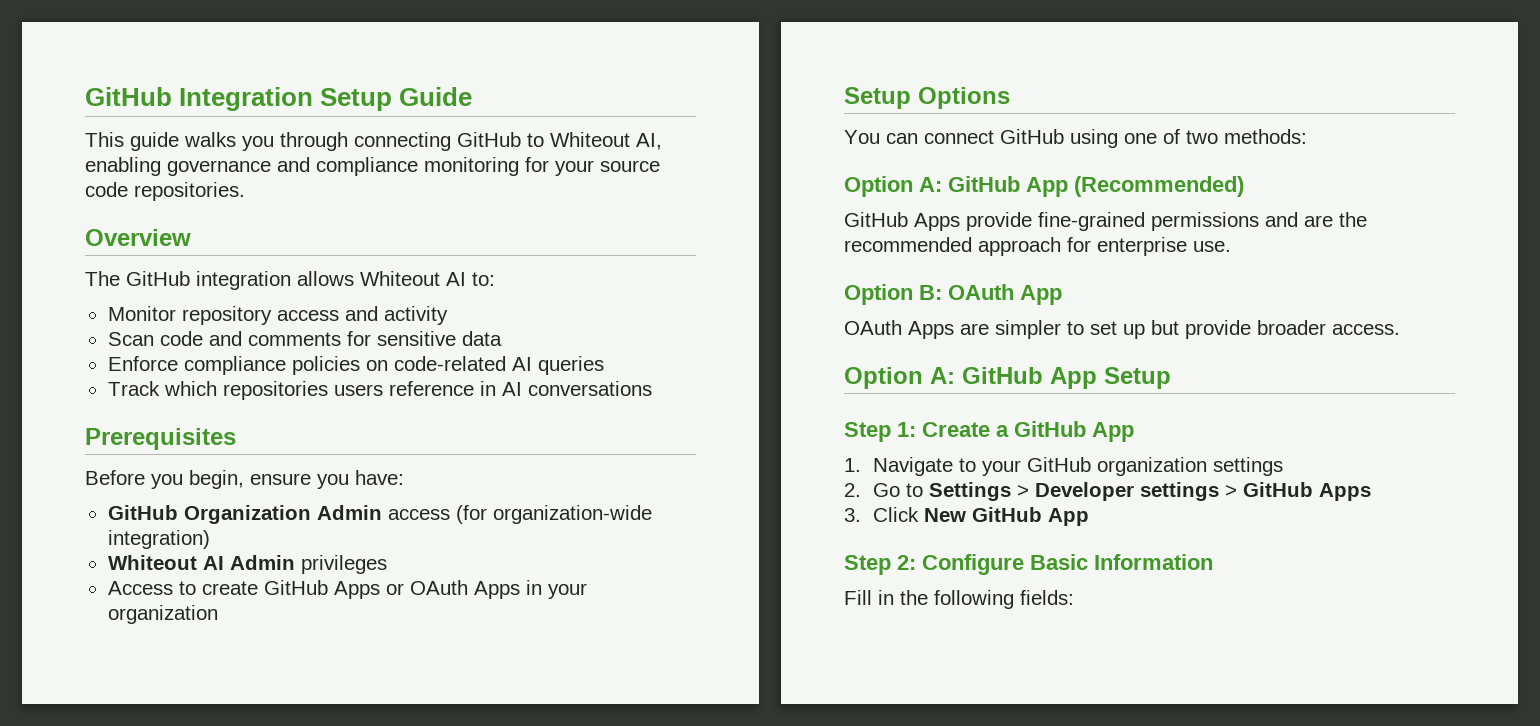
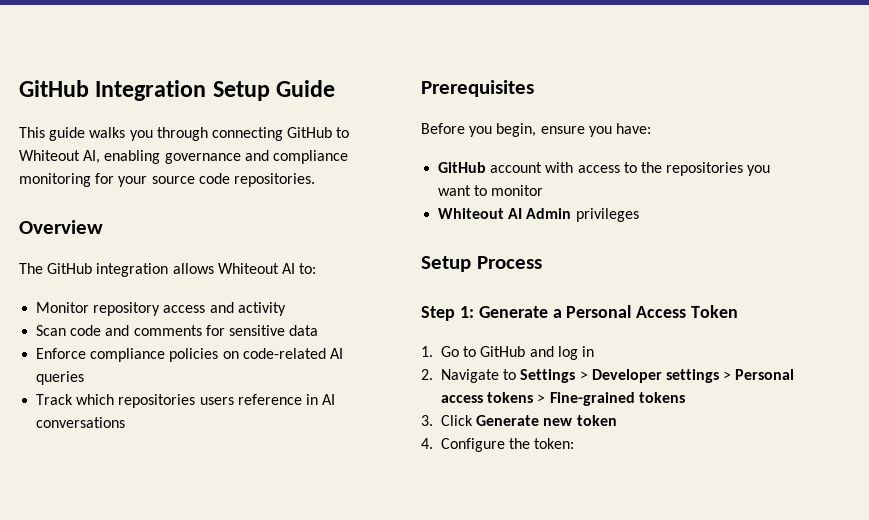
- GitHub Organization Admin access (for organization-wide integration)
+ GitHub account with access to the repositories you want to monitor
  Whiteout AI Admin privileges
- Access to create GitHub Apps or OAuth Apps in your organization
- Setup Options
- You can connect GitHub using one of two methods:
- Option A: GitHub App (Recommended)
- GitHub Apps provide fine-grained permissions and are the recommended approach for enterprise use.
- Option B: OAuth App
- OAuth Apps are simpler to set up but provide broader access.
- Option A: GitHub App Setup
- Step 1: Create a GitHub App
- 1. Navigate to your GitHub organization settings
- 2. Go to Settings > Developer settings > GitHub Apps
- 3. Click New GitHub App
- Step 2: Configure Basic Information
- Fill in the following fields:
+ Setup Process
+ Step 1: Generate a Personal Access Token
+ 1. Go to GitHub and log in
+ 2. Navigate to Settings > Developer settings > Personal access tokens > Fine-grained tokens
+ 3. Click Generate new token
+ 4. Configure the token:

